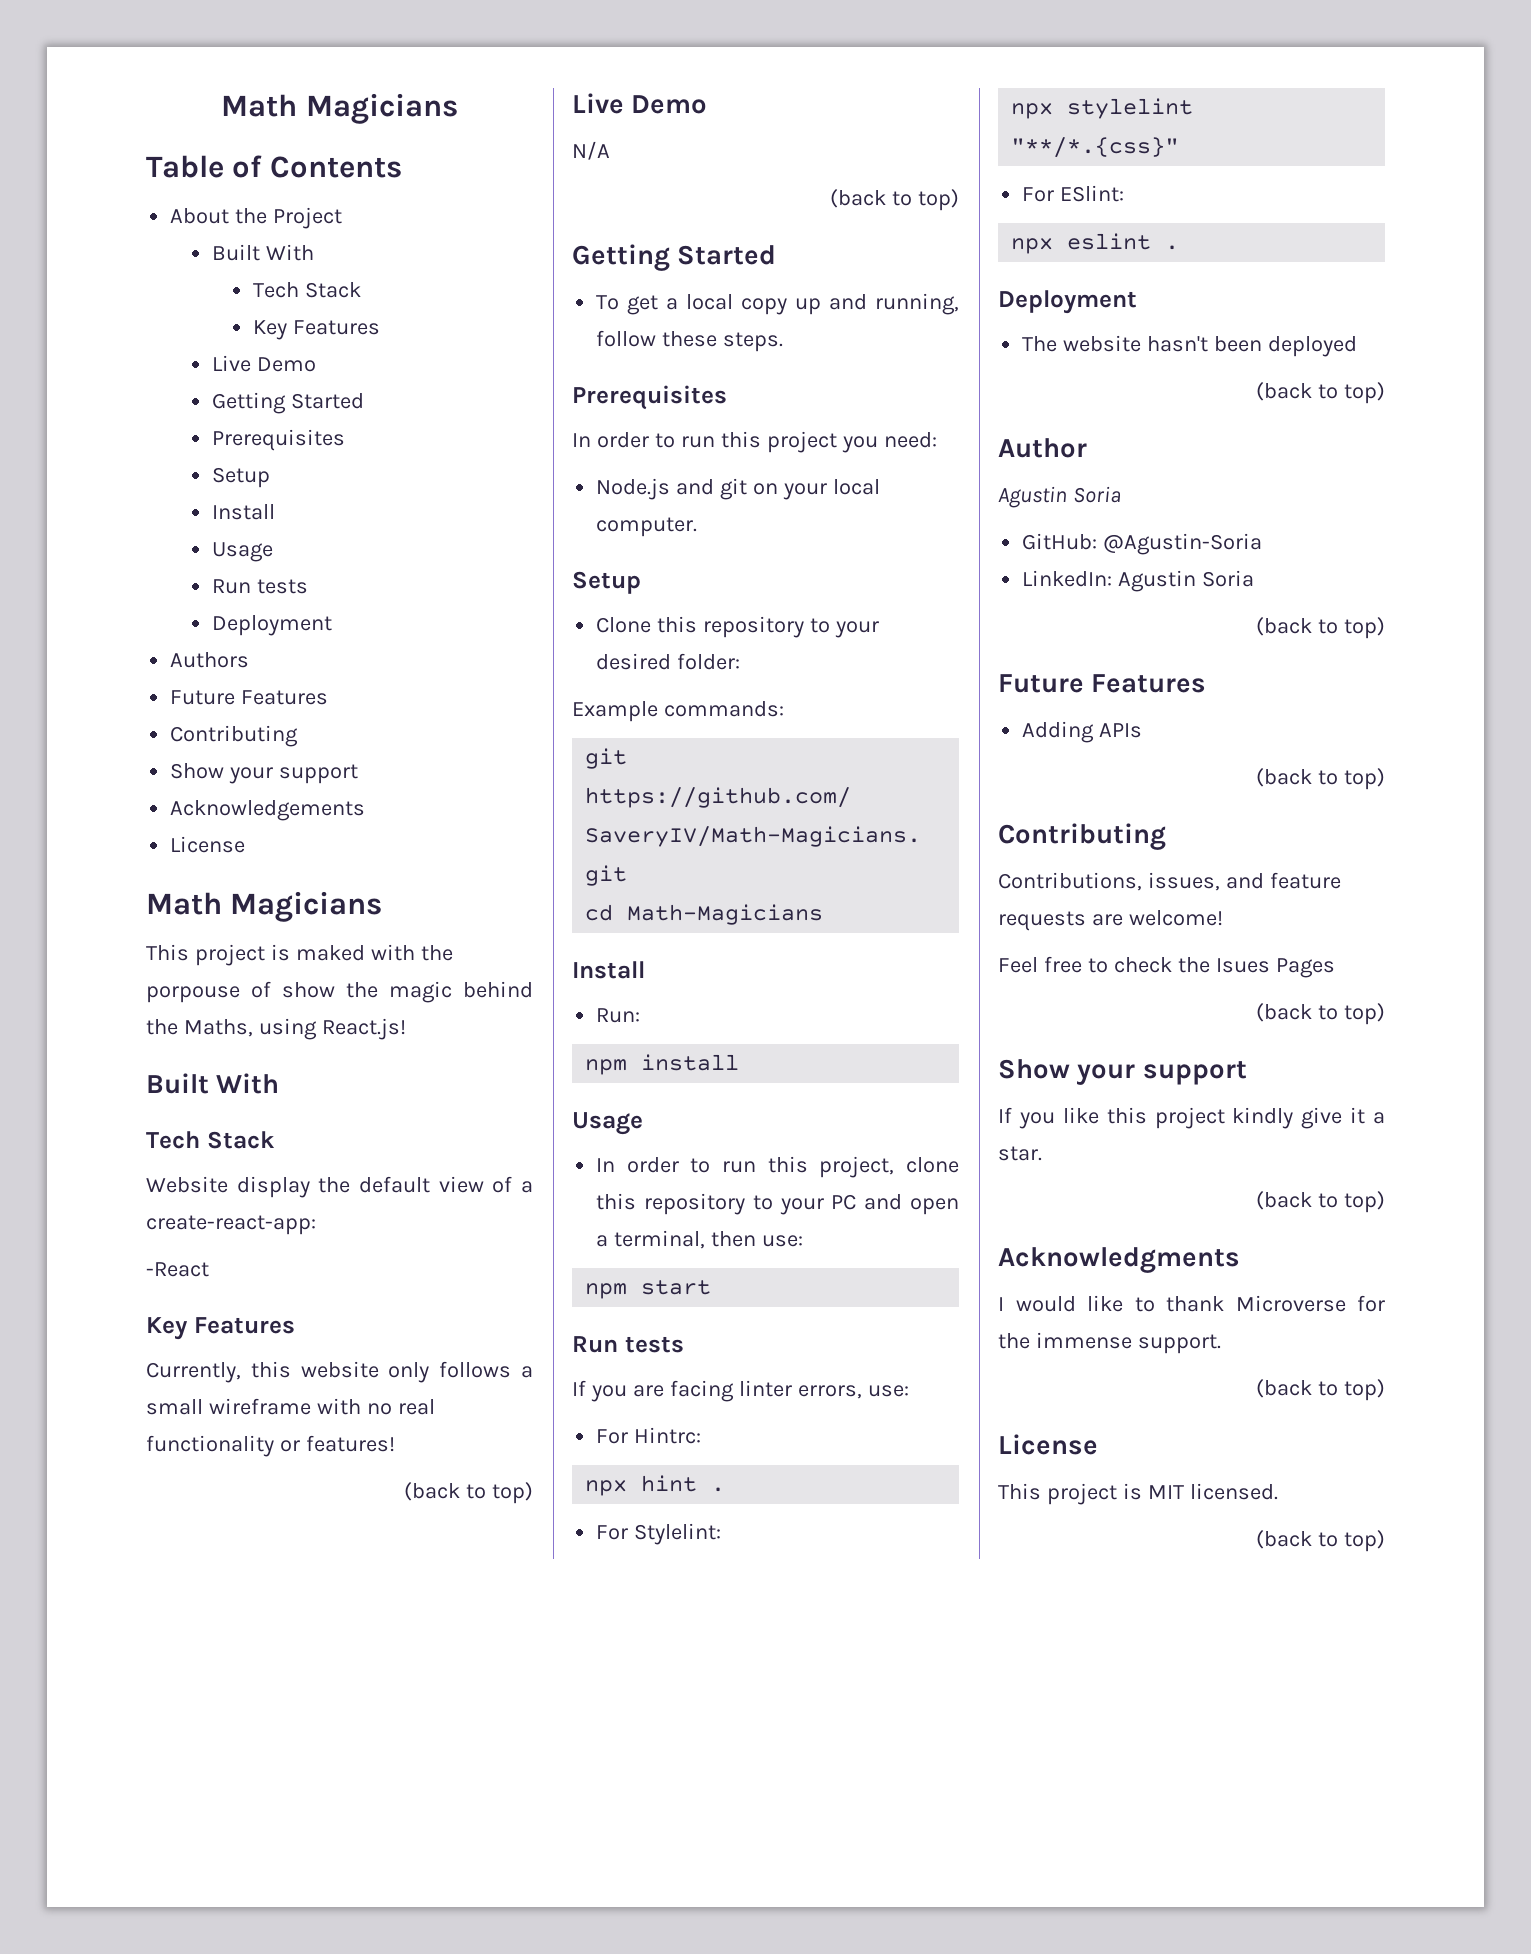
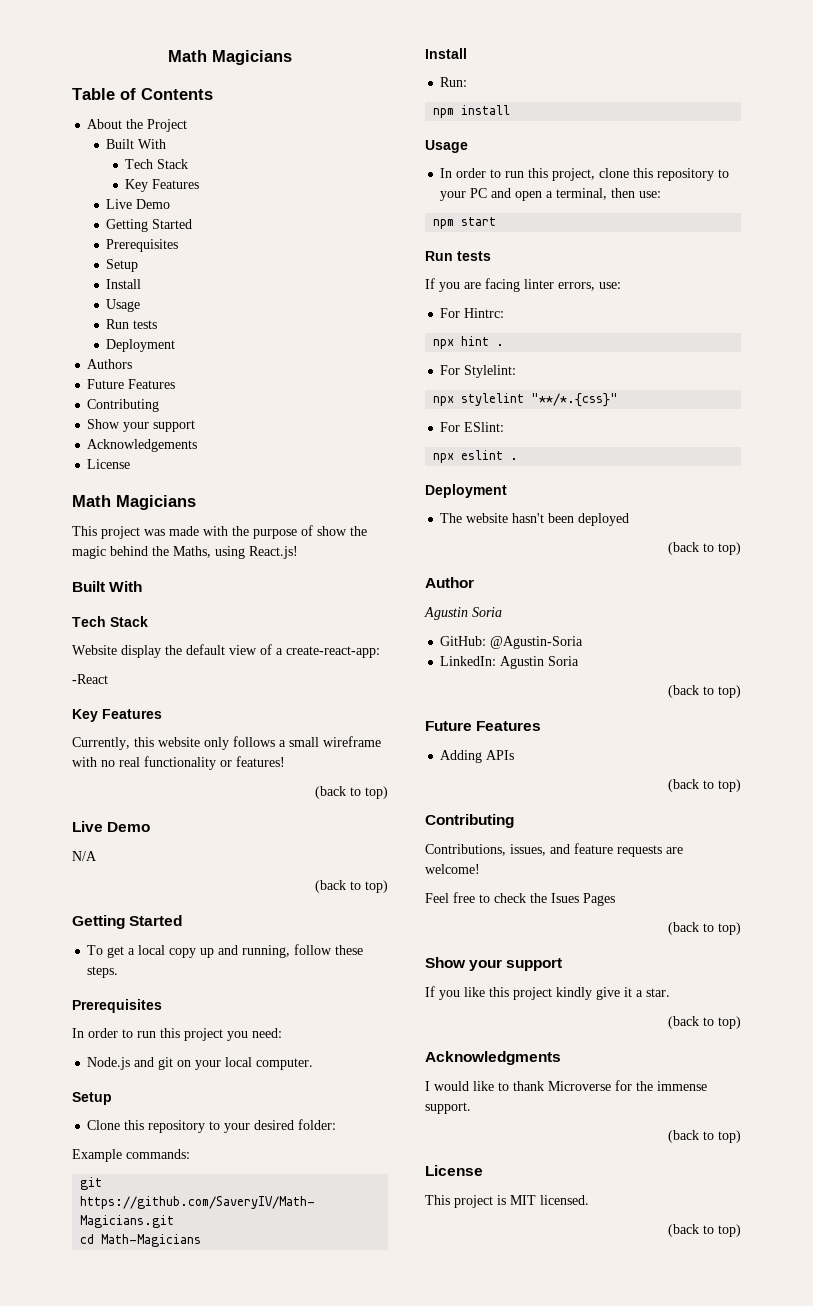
- This project is maked with the porpouse of show the magic behind the Maths, using React.js!
+ This project was made with the purpose of show the magic behind the Maths, using React.js!

